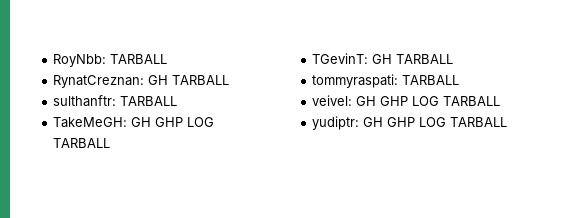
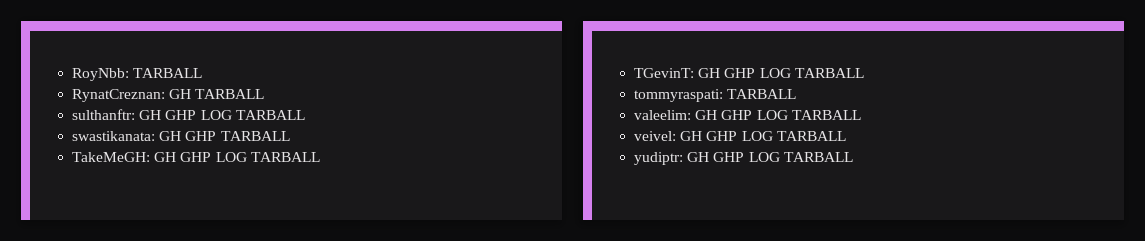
- sulthanftr: TARBALL
+ sulthanftr: GH GHP LOG TARBALL
+ swastikanata: GH GHP TARBALL
- TGevinT: GH TARBALL
+ TGevinT: GH GHP LOG TARBALL
+ valeelim: GH GHP LOG TARBALL

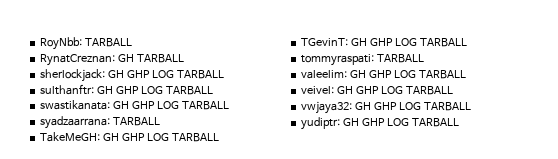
+ sherlockjack: GH GHP LOG TARBALL
- swastikanata: GH GHP TARBALL
+ swastikanata: GH GHP LOG TARBALL
+ syadzaarrana: TARBALL
+ vwjaya32: GH GHP LOG TARBALL

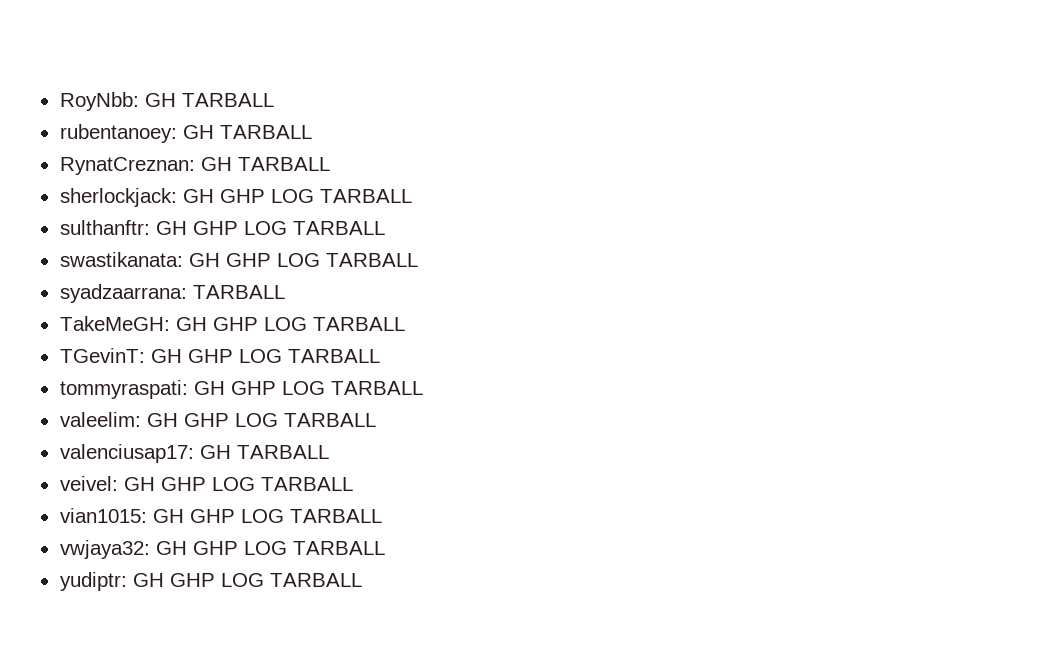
- RoyNbb: TARBALL
+ RoyNbb: GH TARBALL
+ rubentanoey: GH TARBALL
- tommyraspati: TARBALL
+ tommyraspati: GH GHP LOG TARBALL
+ valenciusap17: GH TARBALL
+ vian1015: GH GHP LOG TARBALL

